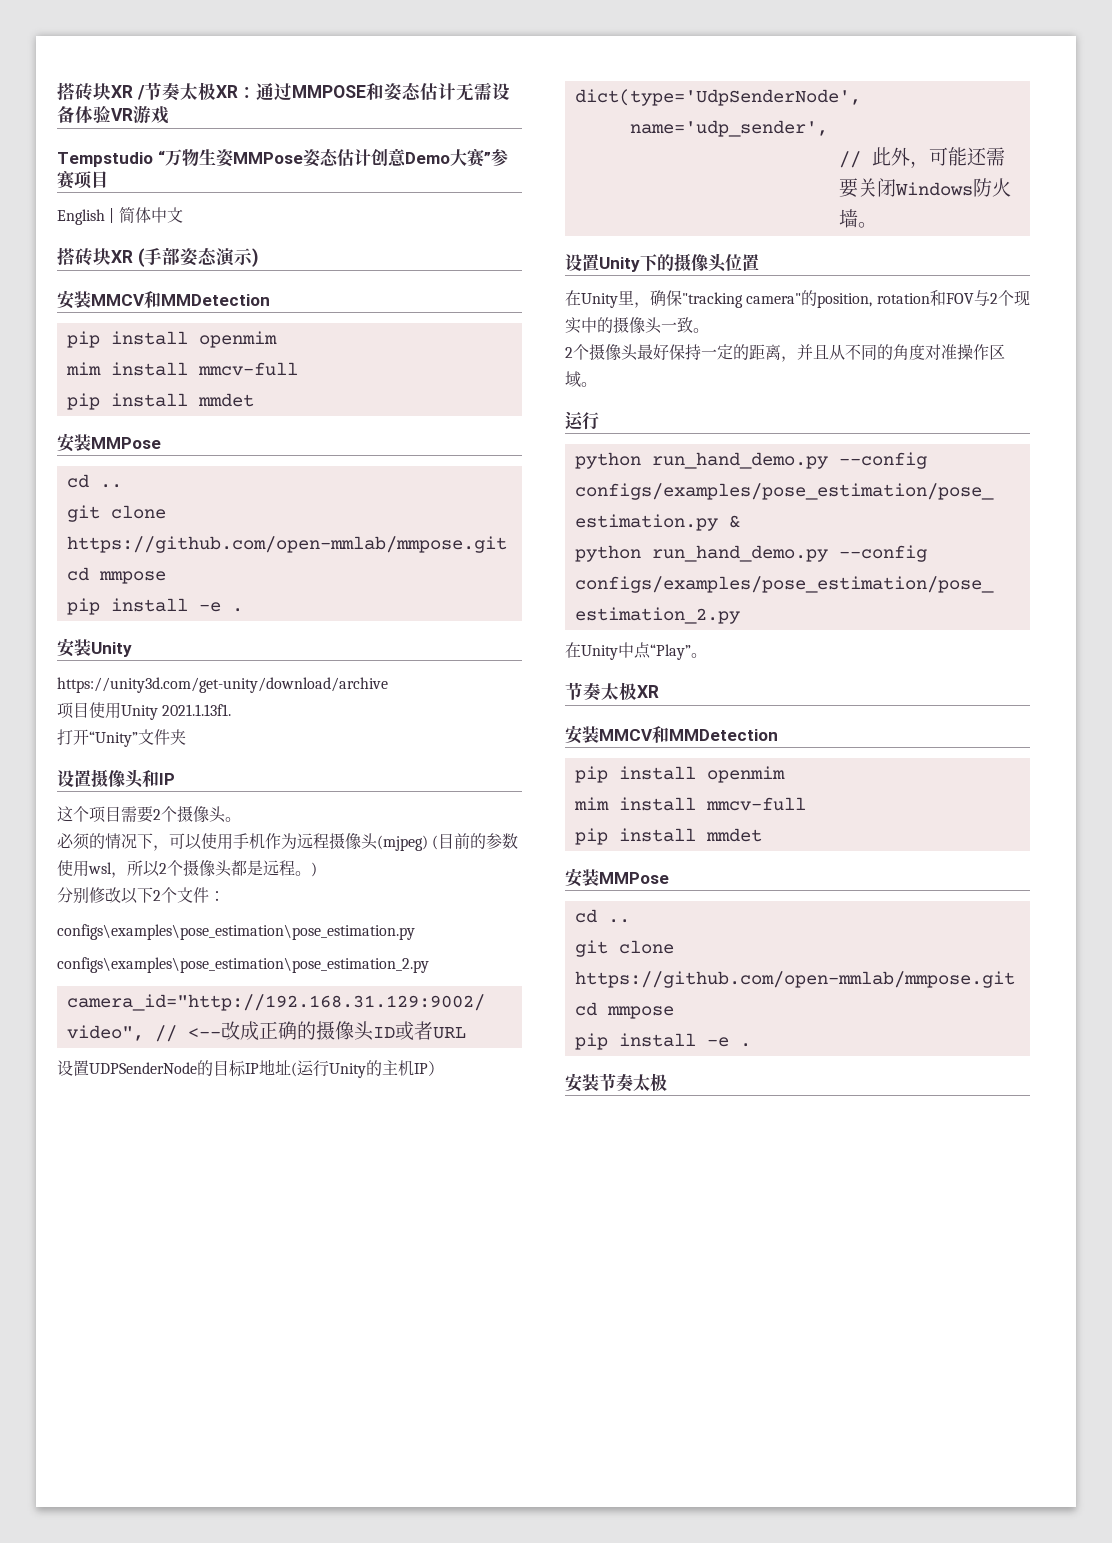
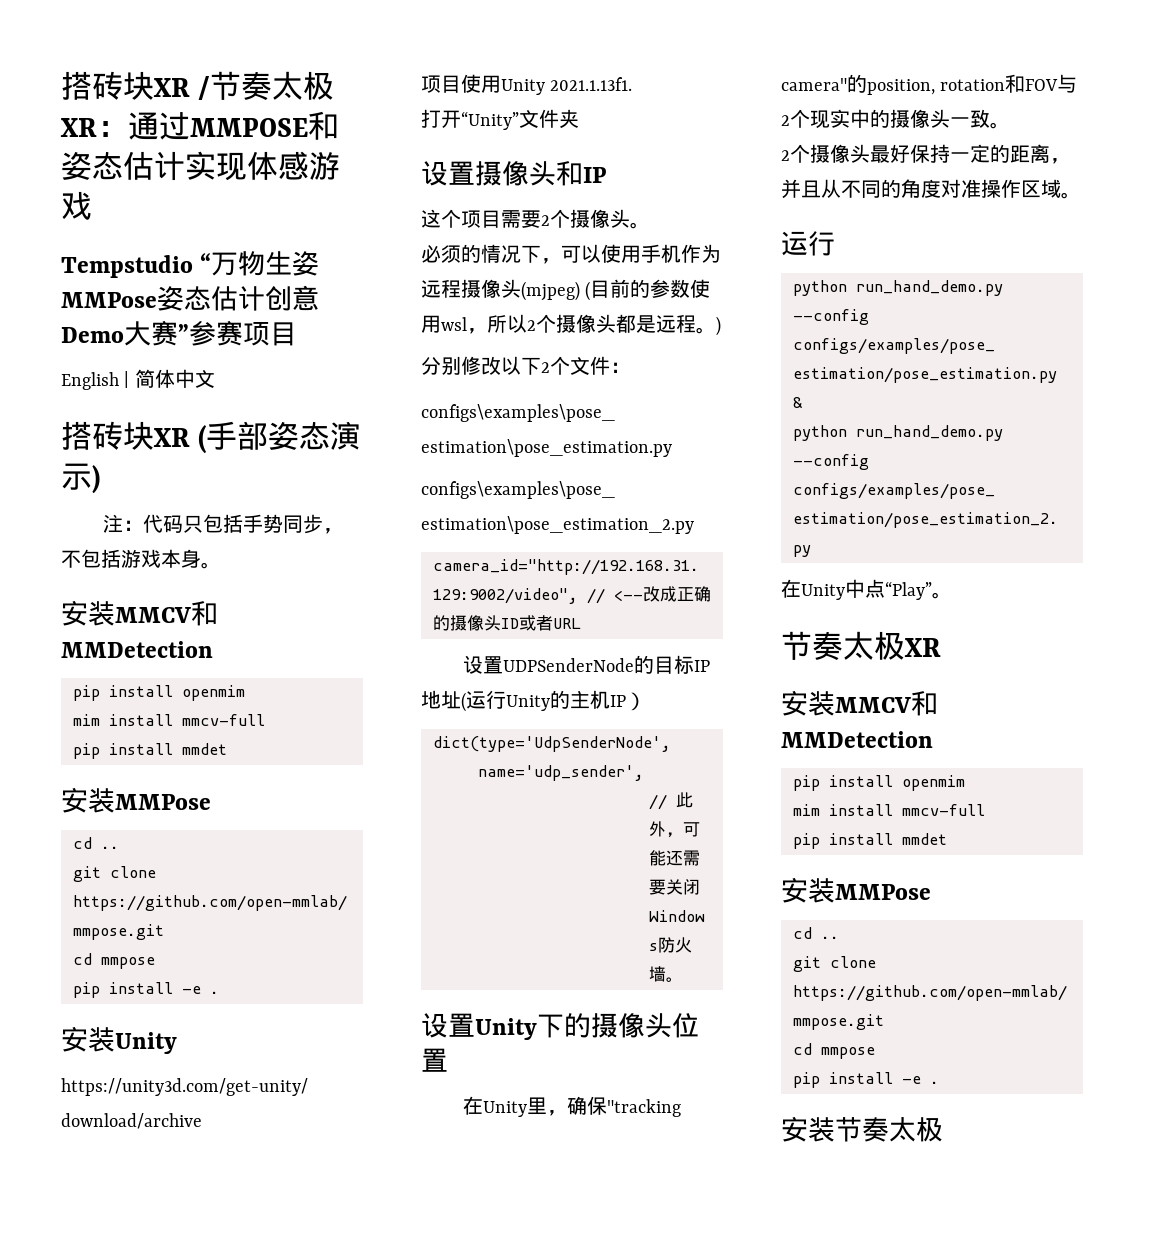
- 搭砖块XR /节奏太极XR：通过MMPOSE和姿态估计无需设备体验VR游戏
+ 搭砖块XR /节奏太极XR：通过MMPOSE和姿态估计实现体感游戏
+ 注：代码只包括手势同步，不包括游戏本身。

